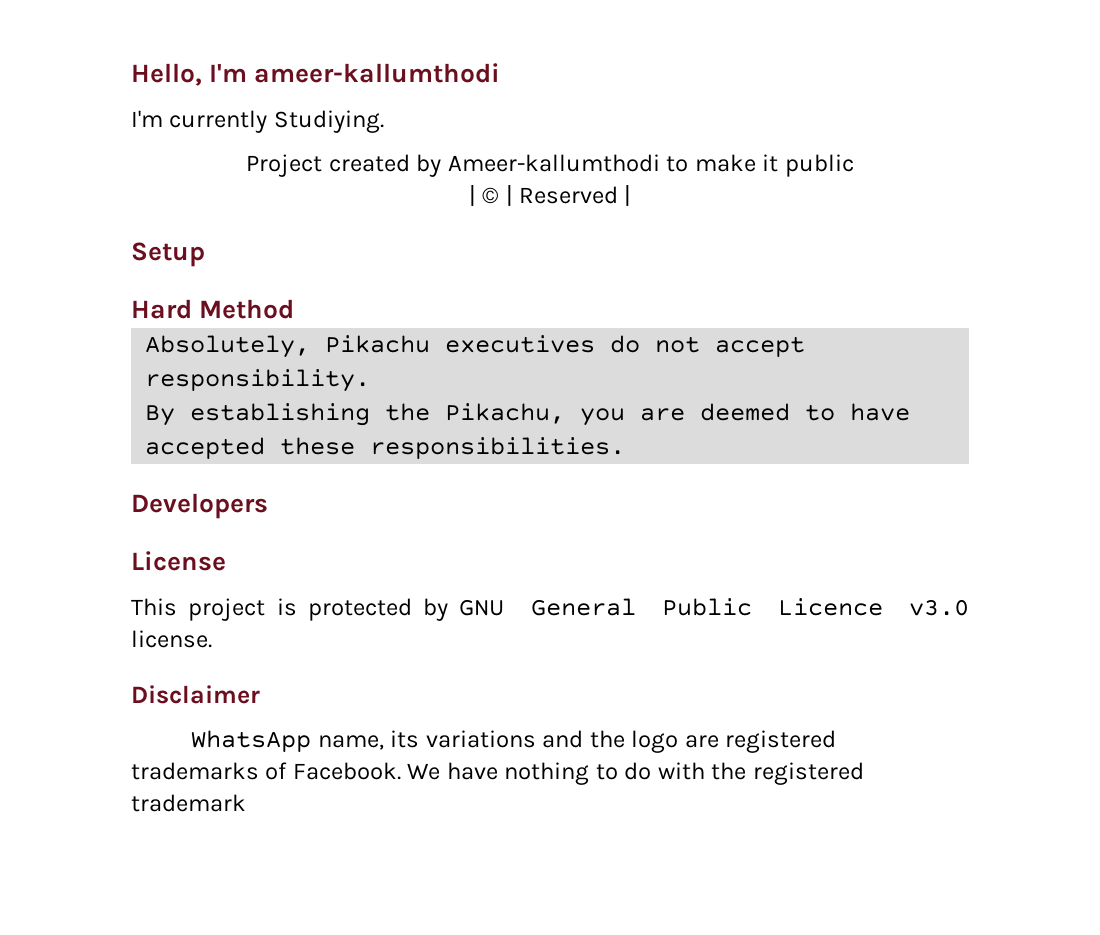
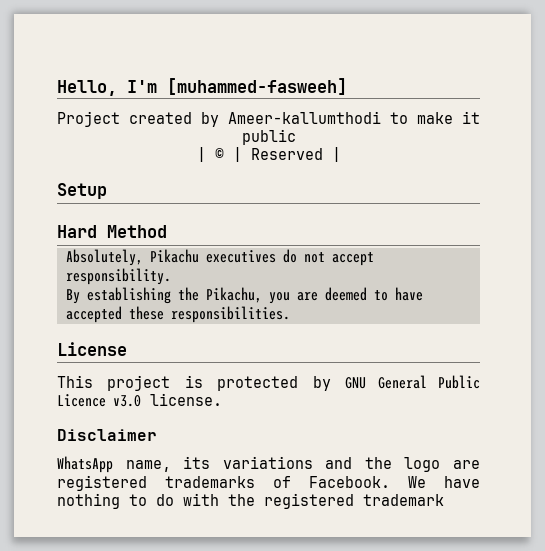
- Hello, I'm ameer-kallumthodi
- I'm currently Studiying.
+ Hello, I'm [muhammed-fasweeh]
- Developers

